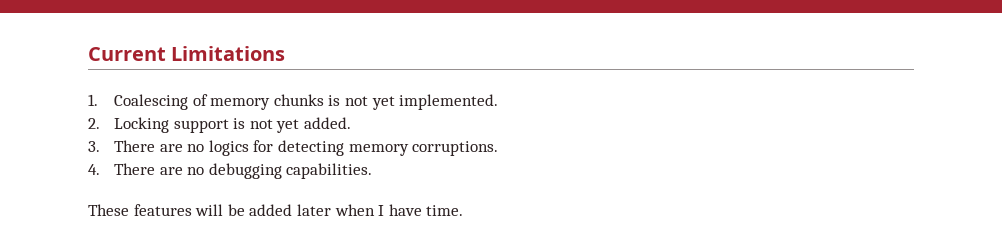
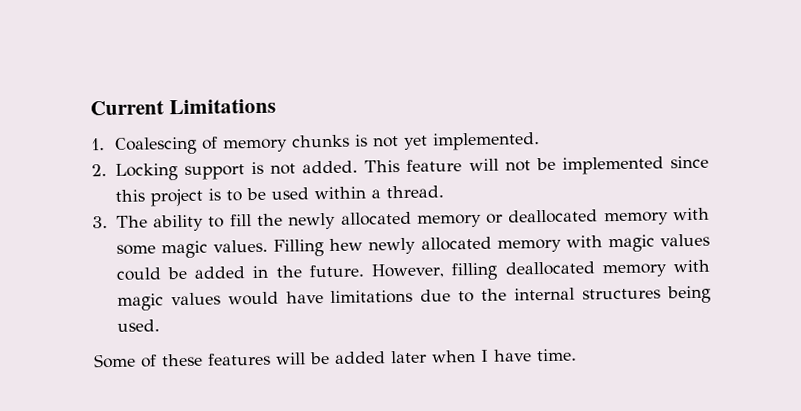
- 2. Locking support is not yet added.
- 3. There are no logics for detecting memory corruptions.
- 4. There are no debugging capabilities.
- These features will be added later when I have time.
+ 2. Locking support is not added. This feature will not be implemented since this project is to be used within a thread.
+ 3. The ability to fill the newly allocated memory or deallocated memory with some magic values. Filling hew newly allocated memory with magic values could be added in the future. However, filling deallocated memory with magic values would have limitations due to the internal structures being used.
+ Some of these features will be added later when I have time.

